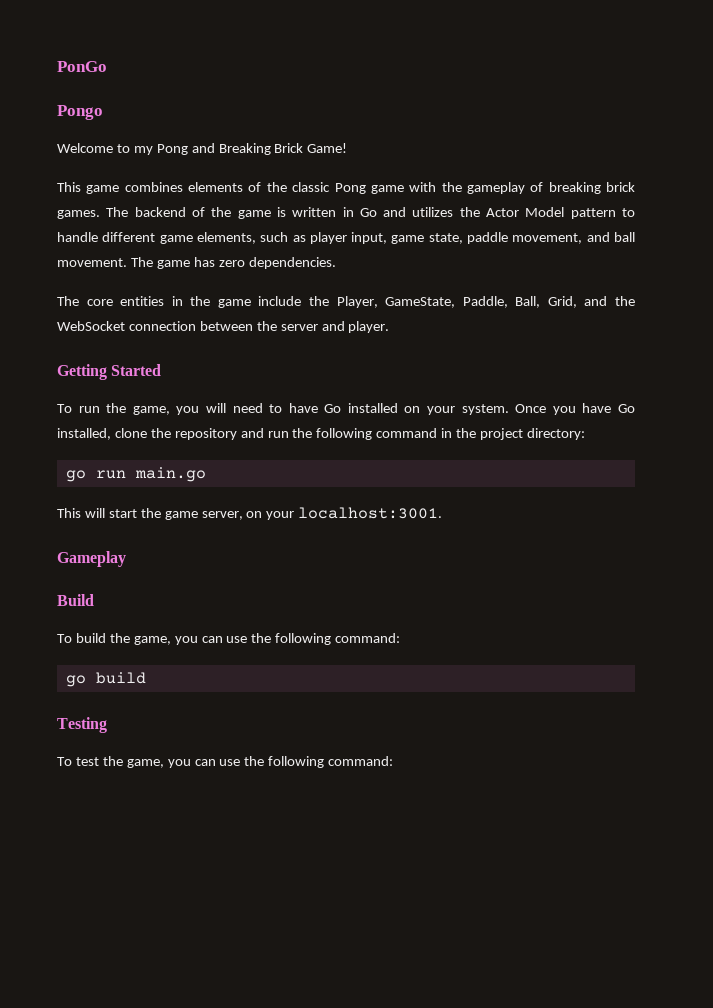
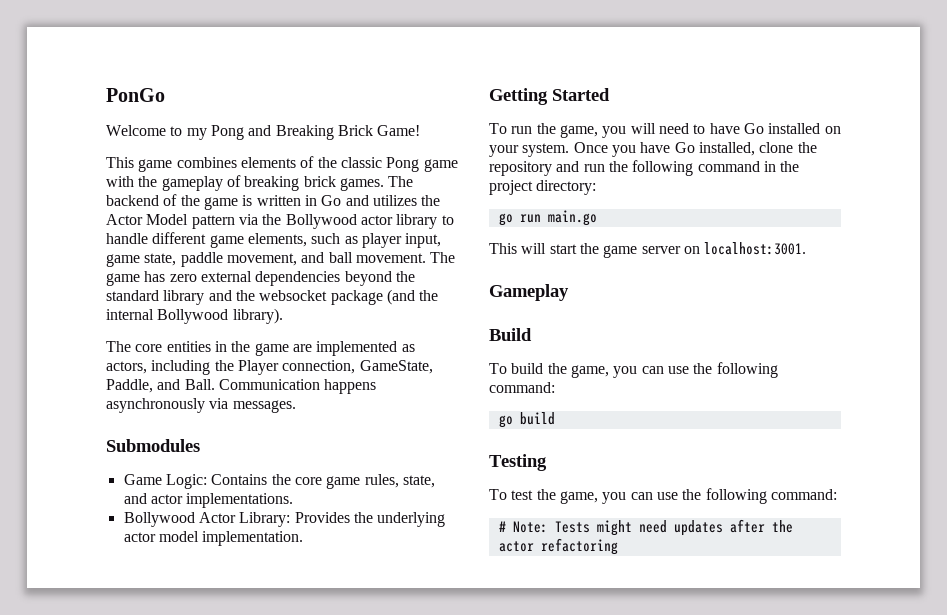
- Pongo
- The backend of the game is written in Go and utilizes the Actor Model pattern to handle different game elements, such as player input, game state, paddle movement, and ball movement.
+ The backend of the game is written in Go and utilizes the Actor Model pattern via the Bollywood actor library to handle different game elements, such as player input, game state, paddle movement, and ball movement.
- The game has zero dependencies.
+ The game has zero external dependencies beyond the standard library and the websocket package (and the internal Bollywood library).
- The core entities in the game include the Player, GameState, Paddle, Ball, Grid, and the WebSocket connection between the server and player.
+ The core entities in the game are implemented as actors, including the Player connection, GameState, Paddle, and Ball. Communication happens asynchronously via messages.
+ Submodules
+ Game Logic: Contains the core game rules, state, and actor implementations.
+ Bollywood Actor Library: Provides the underlying actor model implementation.
- This will start the game server, on your localhost:3001.
+ This will start the game server on localhost:3001.
+ # Note: Tests might need updates after the actor refactoring

